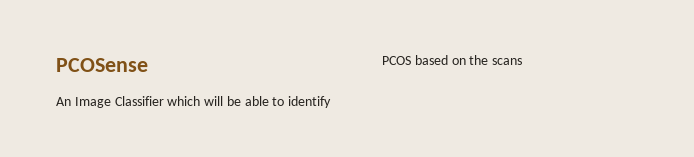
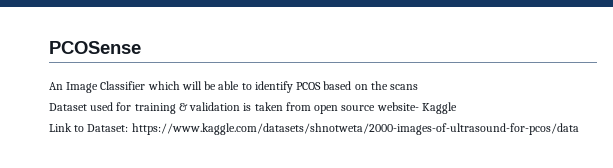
+ Dataset used for training & validation is taken from open source website- Kaggle
+ Link to Dataset: https://www.kaggle.com/datasets/shnotweta/2000-images-of-ultrasound-for-pcos/data

